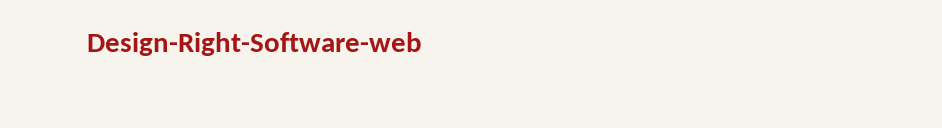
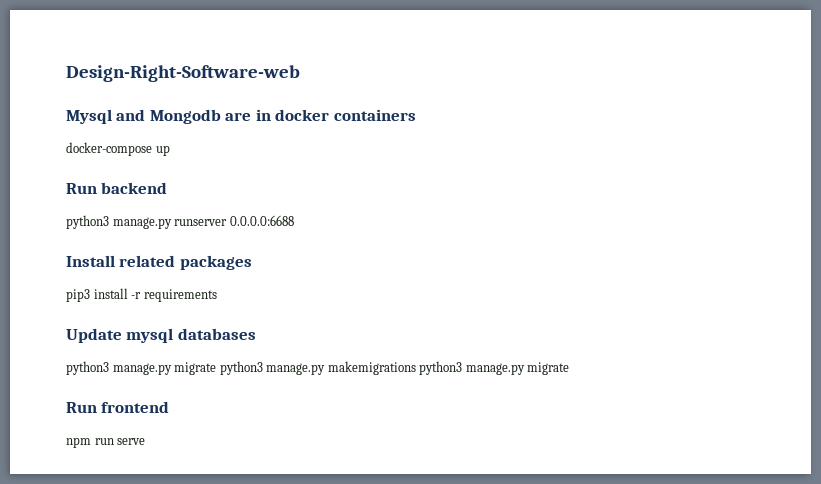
+ Mysql and Mongodb are in docker containers
+ docker-compose up
+ Run backend
+ python3 manage.py runserver 0.0.0.0:6688
+ Install related packages
+ pip3 install -r requirements
+ Update mysql databases
+ python3 manage.py migrate python3 manage.py makemigrations python3 manage.py migrate
+ Run frontend
+ npm run serve

